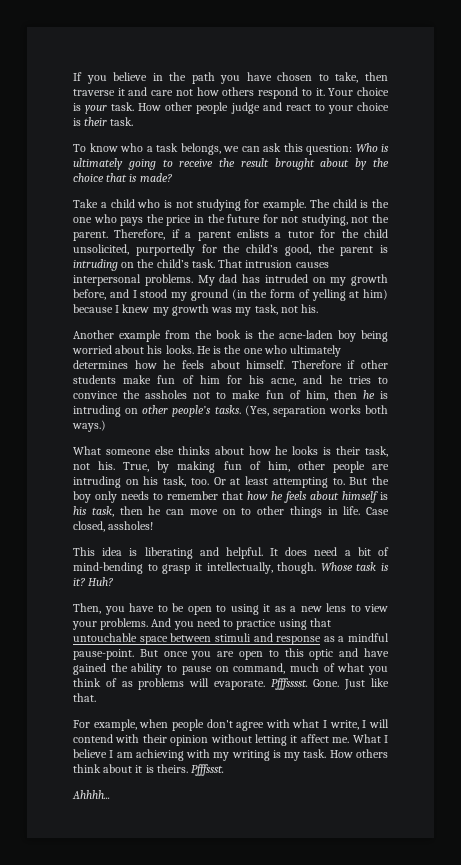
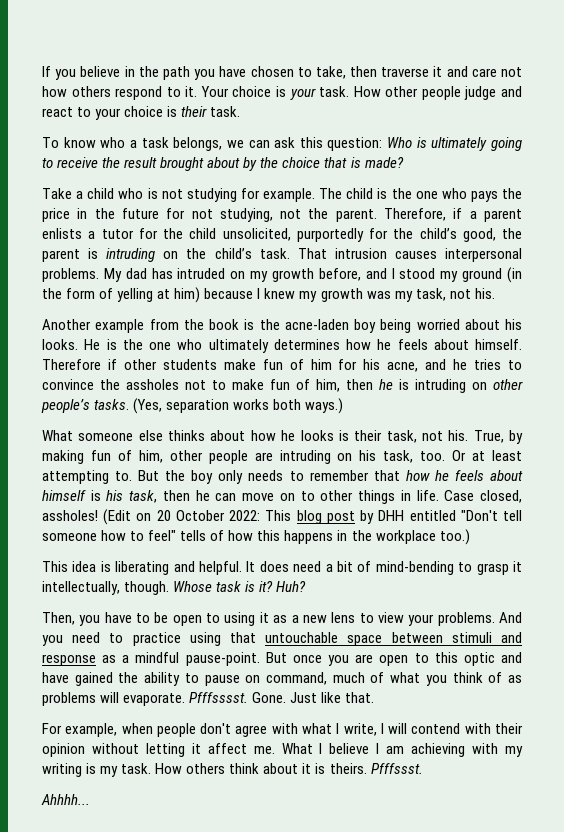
+ (Edit on 20 October 2022: This blog post by DHH entitled "Don't tell someone how to feel" tells of how this happens in the workplace too.)

